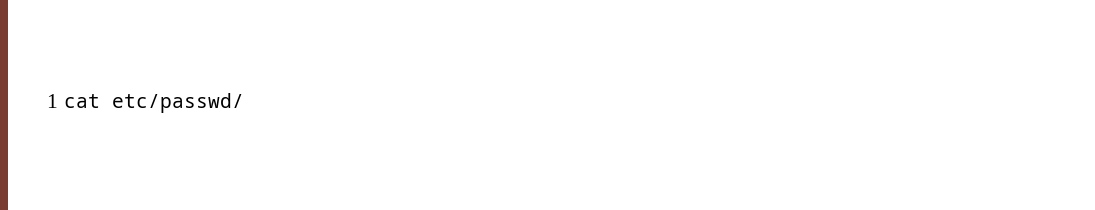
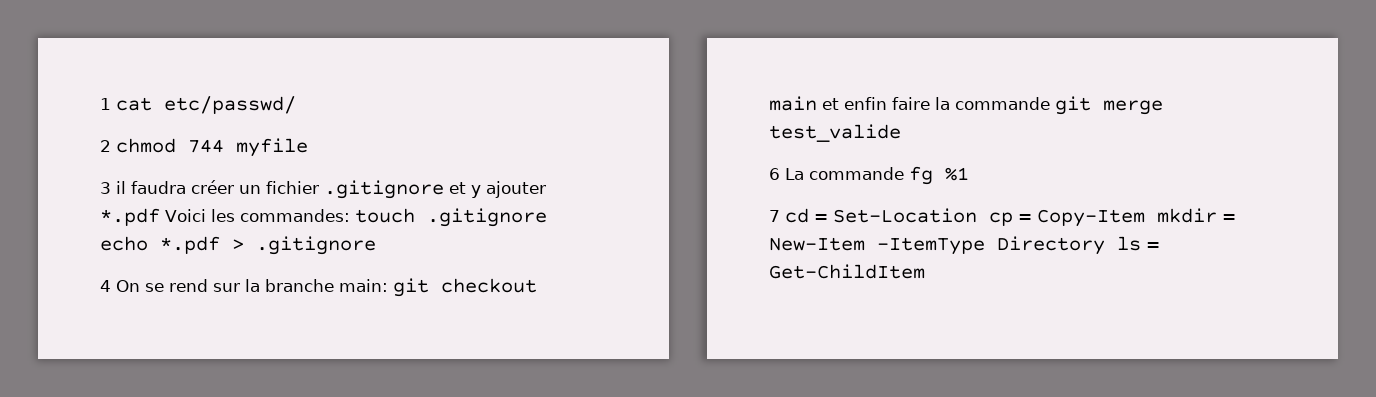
+ 2 chmod 744 myfile
+ 3 il faudra créer un fichier .gitignore et y ajouter *.pdf Voici les commandes: touch .gitignore echo *.pdf > .gitignore
+ 4 On se rend sur la branche main: git checkout main et enfin faire la commande git merge test_valide
+ 6 La commande fg %1
+ 7 cd = Set-Location cp = Copy-Item mkdir = New-Item -ItemType Directory ls = Get-ChildItem

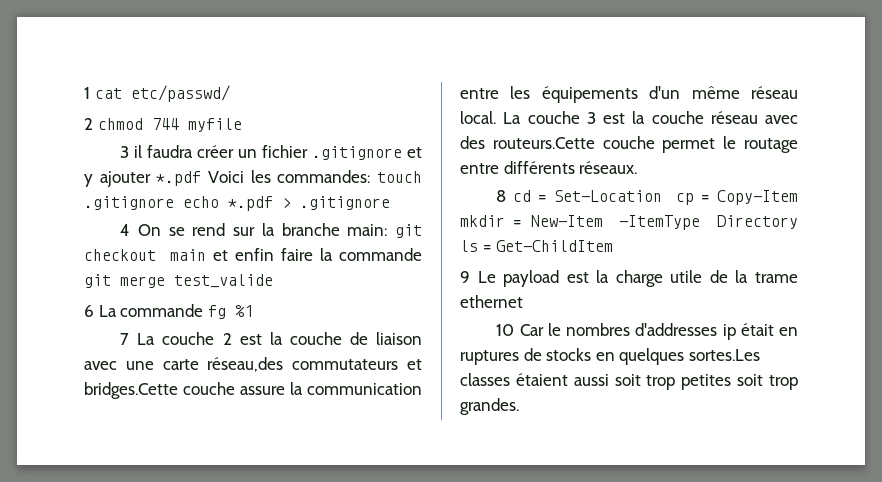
- 7 cd = Set-Location cp = Copy-Item mkdir = New-Item -ItemType Directory ls = Get-ChildItem
+ 7 La couche 2 est la couche de liaison avec une carte réseau,des commutateurs et bridges.Cette couche assure la communication entre les équipements d'un même réseau local. La couche 3 est la couche réseau avec des routeurs.Cette couche permet le routage entre différents réseaux.
+ 8 cd = Set-Location cp = Copy-Item mkdir = New-Item -ItemType Directory ls = Get-ChildItem
+ 9 Le payload est la charge utile de la trame ethernet
+ 10 Car le nombres d'addresses ip était en ruptures de stocks en quelques sortes.Les classes étaient aussi soit trop petites soit trop grandes.

